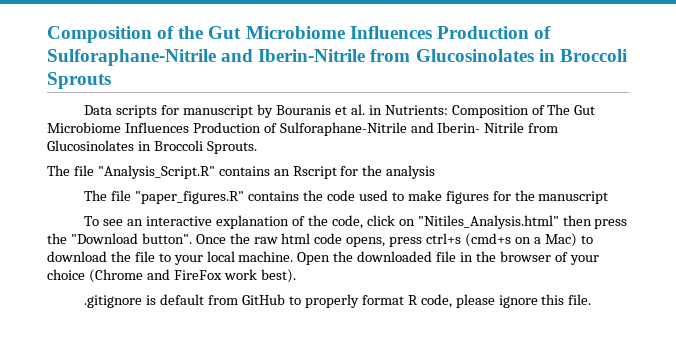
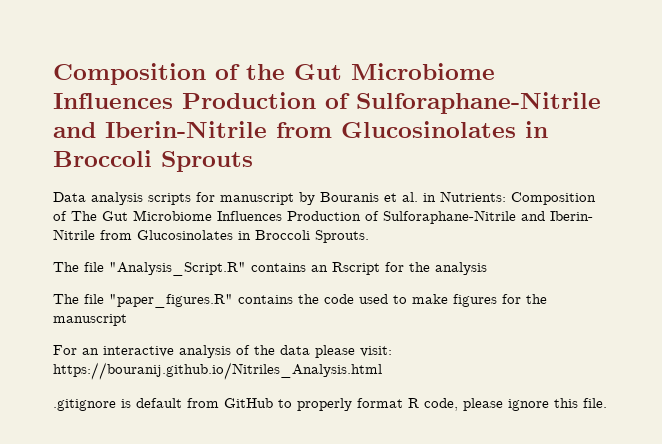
- Data scripts for manuscript by Bouranis et al. in Nutrients: Composition of The Gut Microbiome Influences Production of Sulforaphane-Nitrile and Iberin- Nitrile from Glucosinolates in Broccoli Sprouts.
+ Data analysis scripts for manuscript by Bouranis et al. in Nutrients: Composition of The Gut Microbiome Influences Production of Sulforaphane-Nitrile and Iberin- Nitrile from Glucosinolates in Broccoli Sprouts.
- To see an interactive explanation of the code, click on "Nitiles_Analysis.html" then press the "Download button". Once the raw html code opens, press ctrl+s (cmd+s on a Mac) to download the file to your local machine. Open the downloaded file in the browser of your choice (Chrome and FireFox work best).
+ For an interactive analysis of the data please visit: https://bouranij.github.io/Nitriles_Analysis.html

